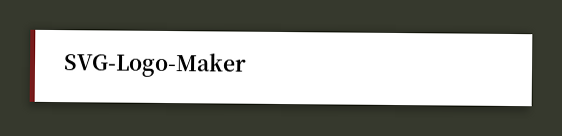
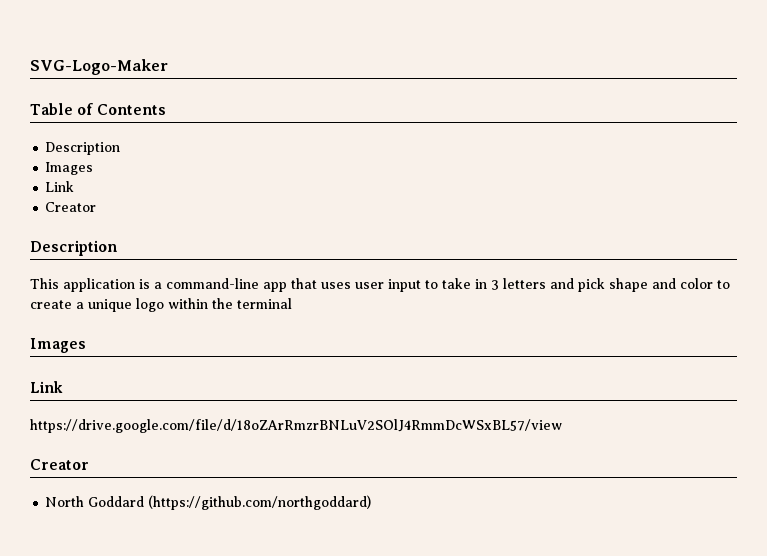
+ Table of Contents
+ Description
+ Images
+ Link
+ Creator
+ Description
+ This application is a command-line app that uses user input to take in 3 letters and pick shape and color to create a unique logo within the terminal
+ Images
+ Link
+ https://drive.google.com/file/d/18oZArRmzrBNLuV2SOlJ4RmmDcWSxBL57/view
+ Creator
+ North Goddard (https://github.com/northgoddard)

